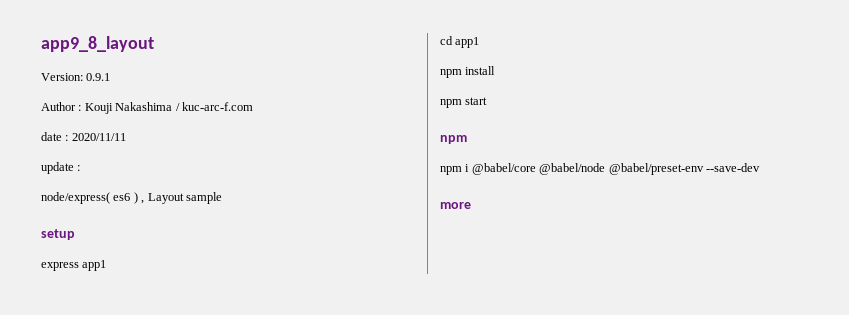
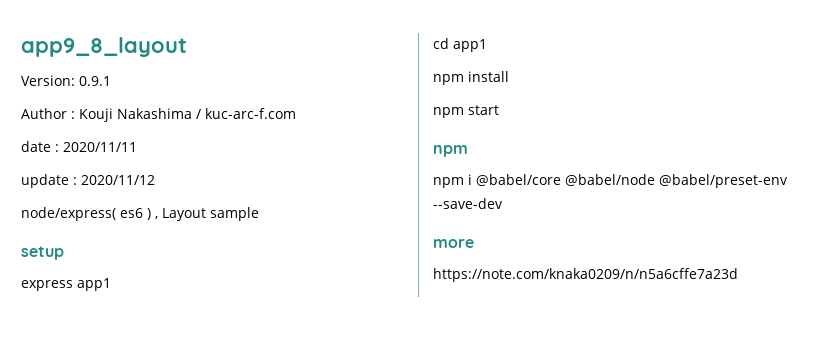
- update :
+ update : 2020/11/12
+ https://note.com/knaka0209/n/n5a6cffe7a23d

